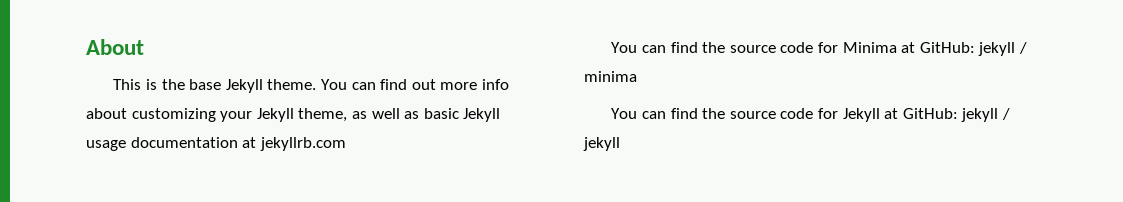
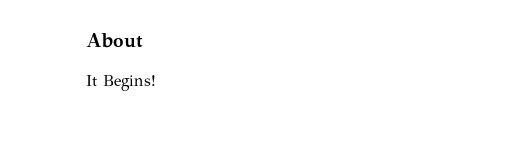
- This is the base Jekyll theme. You can find out more info about customizing your Jekyll theme, as well as basic Jekyll usage documentation at jekyllrb.com
- You can find the source code for Minima at GitHub: jekyll / minima
- You can find the source code for Jekyll at GitHub: jekyll / jekyll
+ It Begins!

